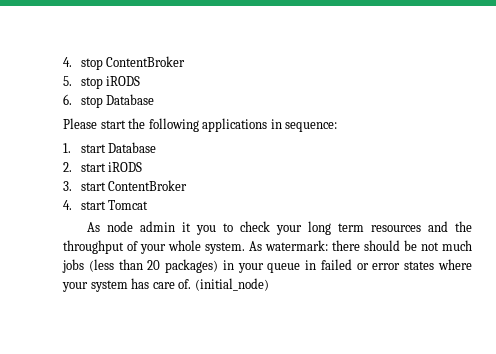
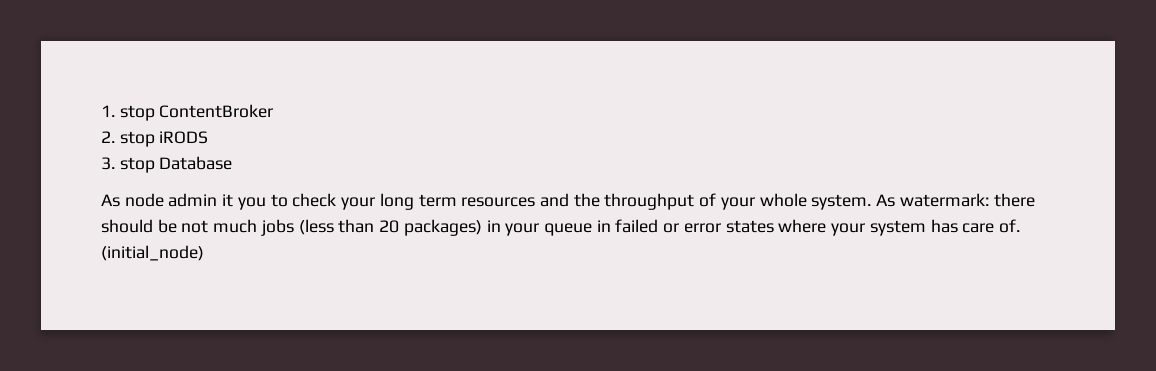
- 4. stop ContentBroker
+ 1. stop ContentBroker
- 5. stop iRODS
+ 2. stop iRODS
- 6. stop Database
+ 3. stop Database
- Please start the following applications in sequence:
- 1. start Database
- 2. start iRODS
- 3. start ContentBroker
- 4. start Tomcat

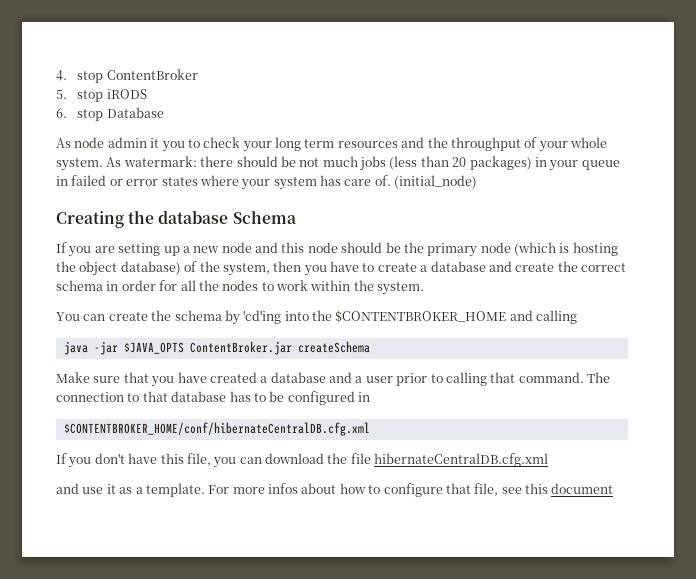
- 1. stop ContentBroker
+ 4. stop ContentBroker
- 2. stop iRODS
+ 5. stop iRODS
- 3. stop Database
+ 6. stop Database
+ Creating the database Schema
+ If you are setting up a new node and this node should be the primary node (which is hosting the object database) of the system, then you have to create a database and create the correct schema in order for all the nodes to work within the system.
+ You can create the schema by 'cd'ing into the $CONTENTBROKER_HOME and calling
+ java -jar $JAVA_OPTS ContentBroker.jar createSchema
+ Make sure that you have created a database and a user prior to calling that command. The connection to that database has to be configured in
+ $CONTENTBROKER_HOME/conf/hibernateCentralDB.cfg.xml
+ If you don't have this file, you can download the file hibernateCentralDB.cfg.xml
+ and use it as a template. For more infos about how to configure that file, see this document

